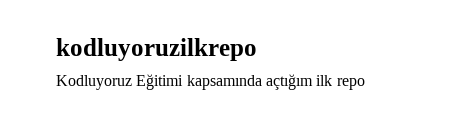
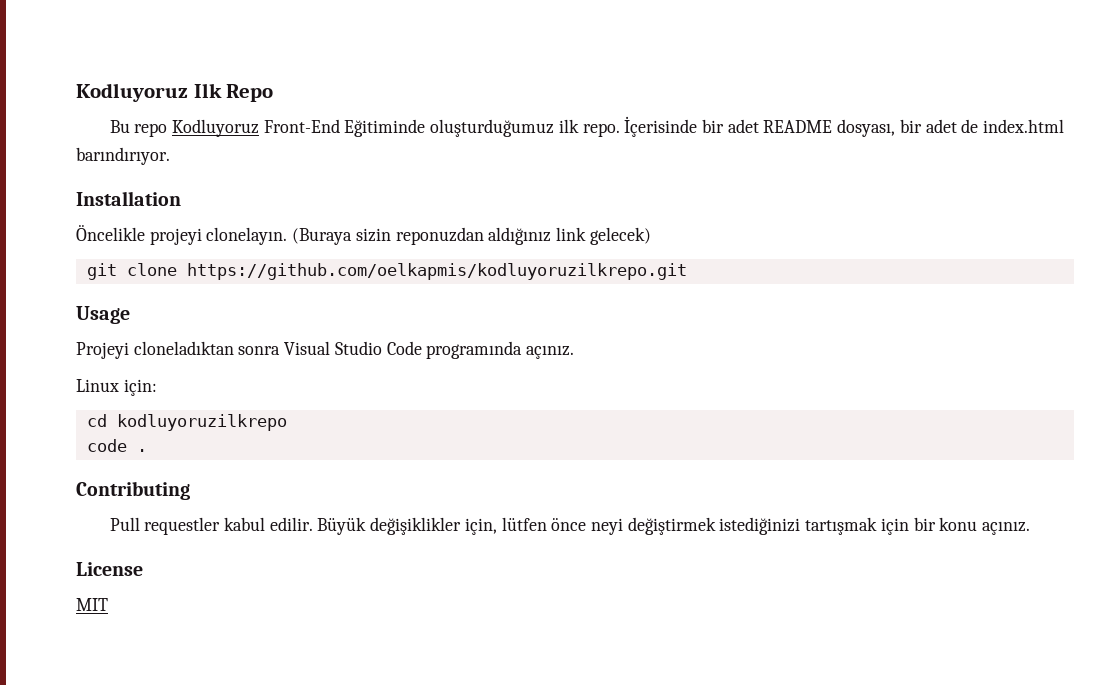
- kodluyoruzilkrepo
- Kodluyoruz Eğitimi kapsamında açtığım ilk repo
+ Kodluyoruz Ilk Repo
+ Bu repo Kodluyoruz Front-End Eğitiminde oluşturduğumuz ilk repo. İçerisinde bir adet README dosyası, bir adet de index.html barındırıyor.
+ Installation
+ Öncelikle projeyi clonelayın. (Buraya sizin reponuzdan aldığınız link gelecek)
+ git clone https://github.com/oelkapmis/kodluyoruzilkrepo.git
+ Usage
+ Projeyi cloneladıktan sonra Visual Studio Code programında açınız.
+ Linux için:
+ cd kodluyoruzilkrepo
+ code .
+ Contributing
+ Pull requestler kabul edilir. Büyük değişiklikler için, lütfen önce neyi değiştirmek istediğinizi tartışmak için bir konu açınız.
+ License
+ MIT

